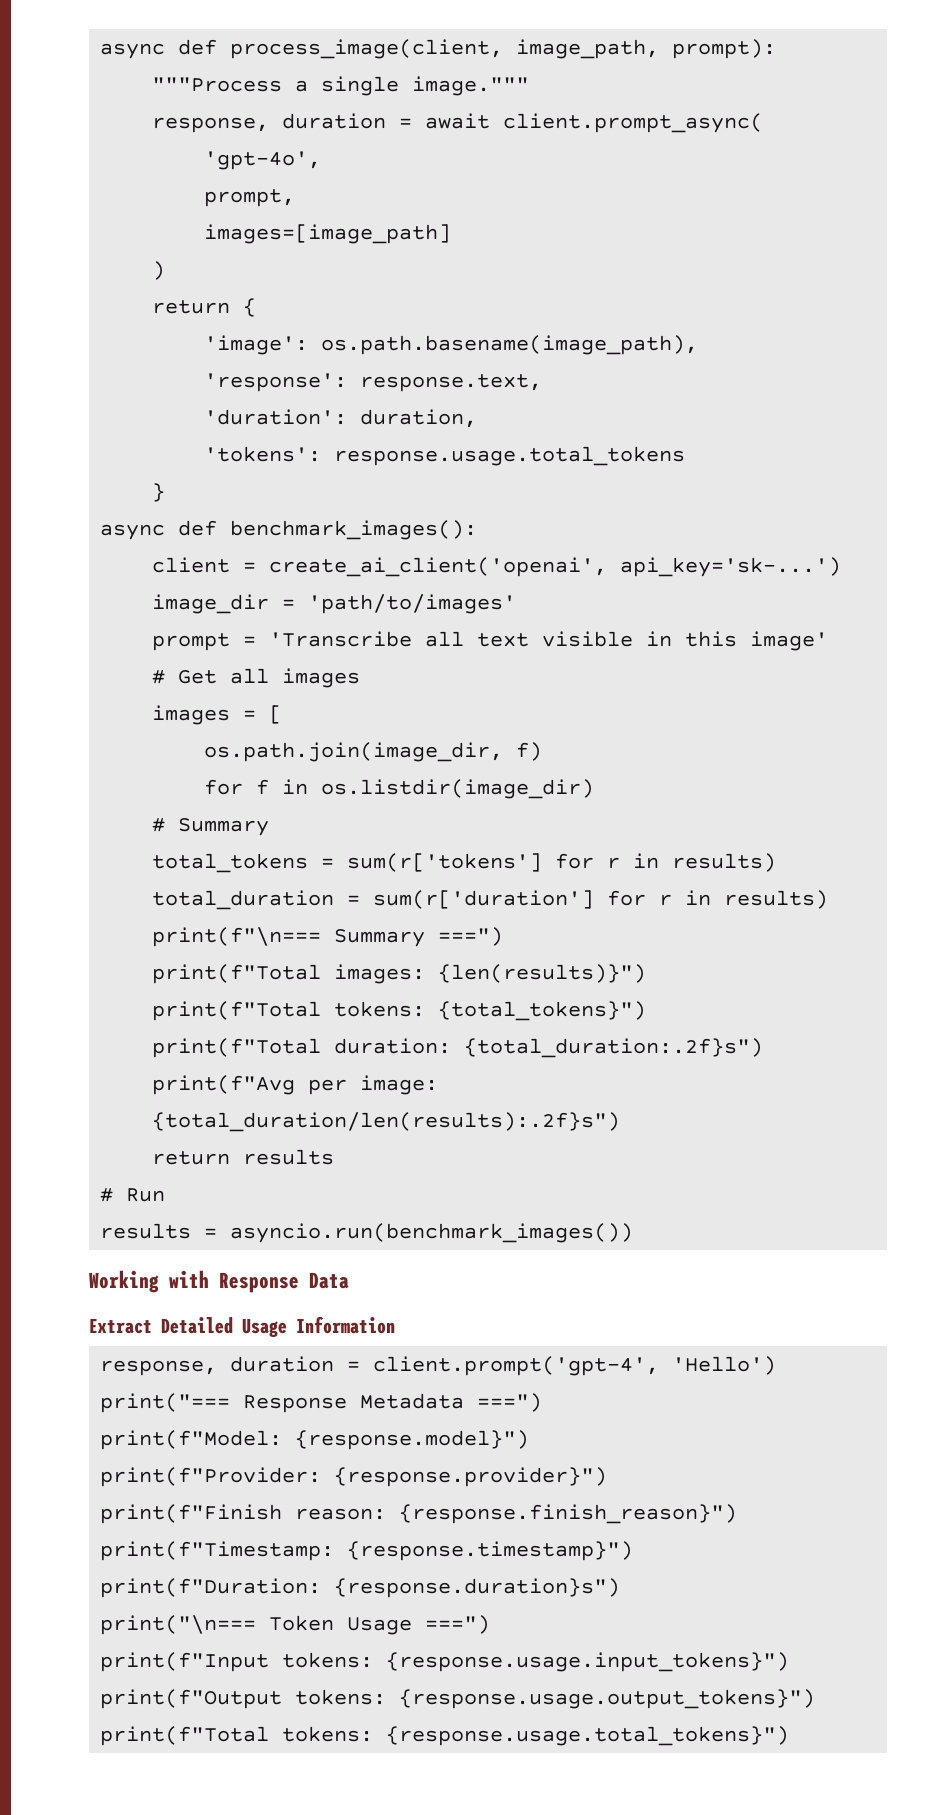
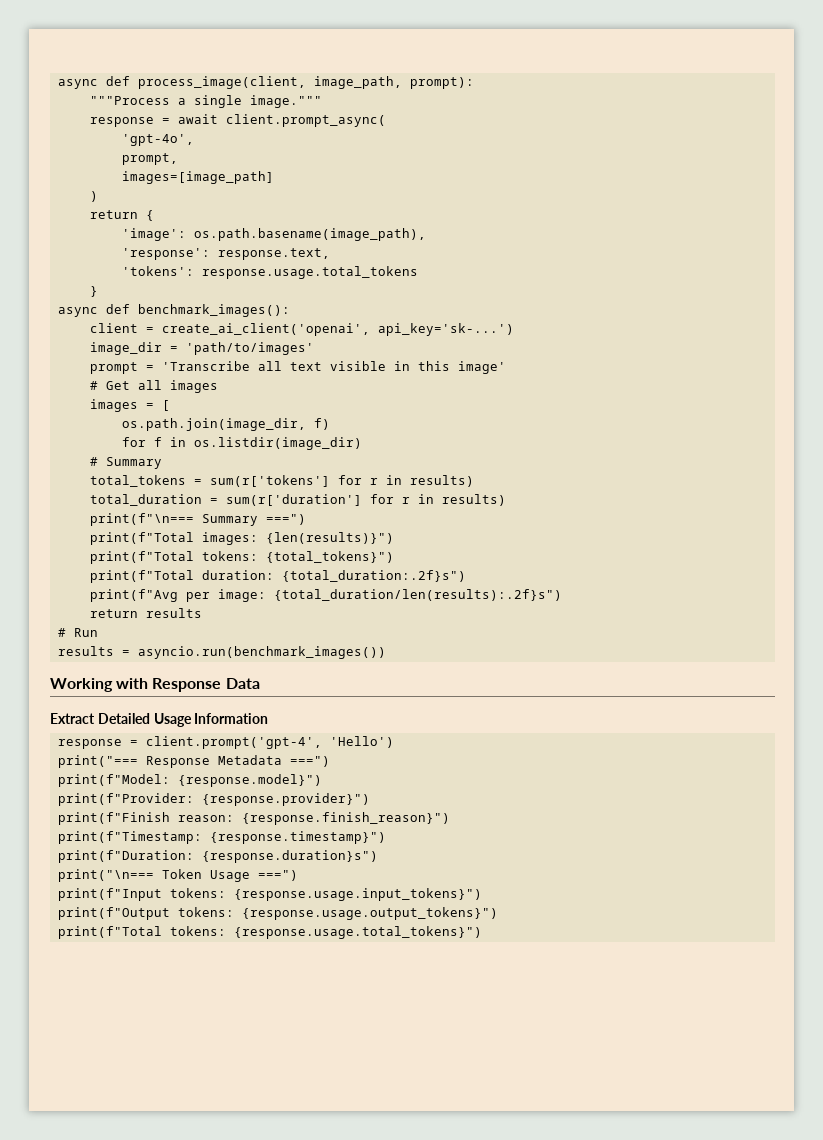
- response, duration = await client.prompt_async(
+ response = await client.prompt_async(
- 'duration': duration,
- response, duration = client.prompt('gpt-4', 'Hello')
+ response = client.prompt('gpt-4', 'Hello')

